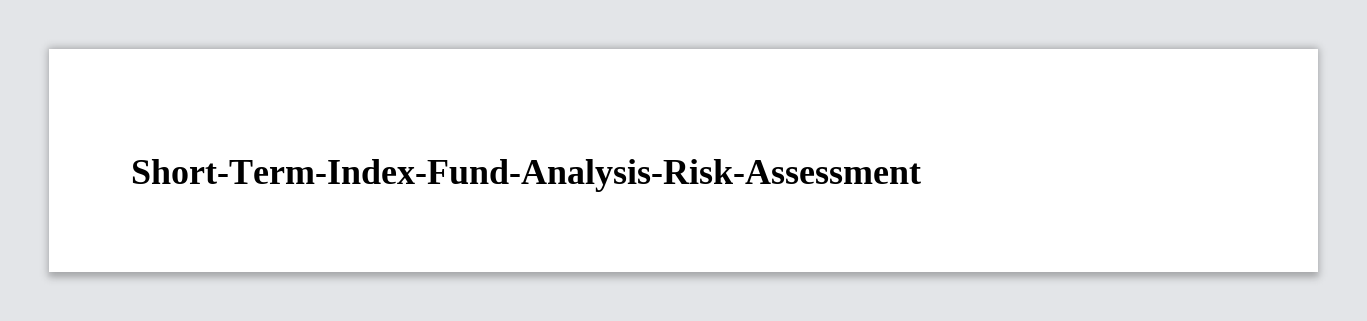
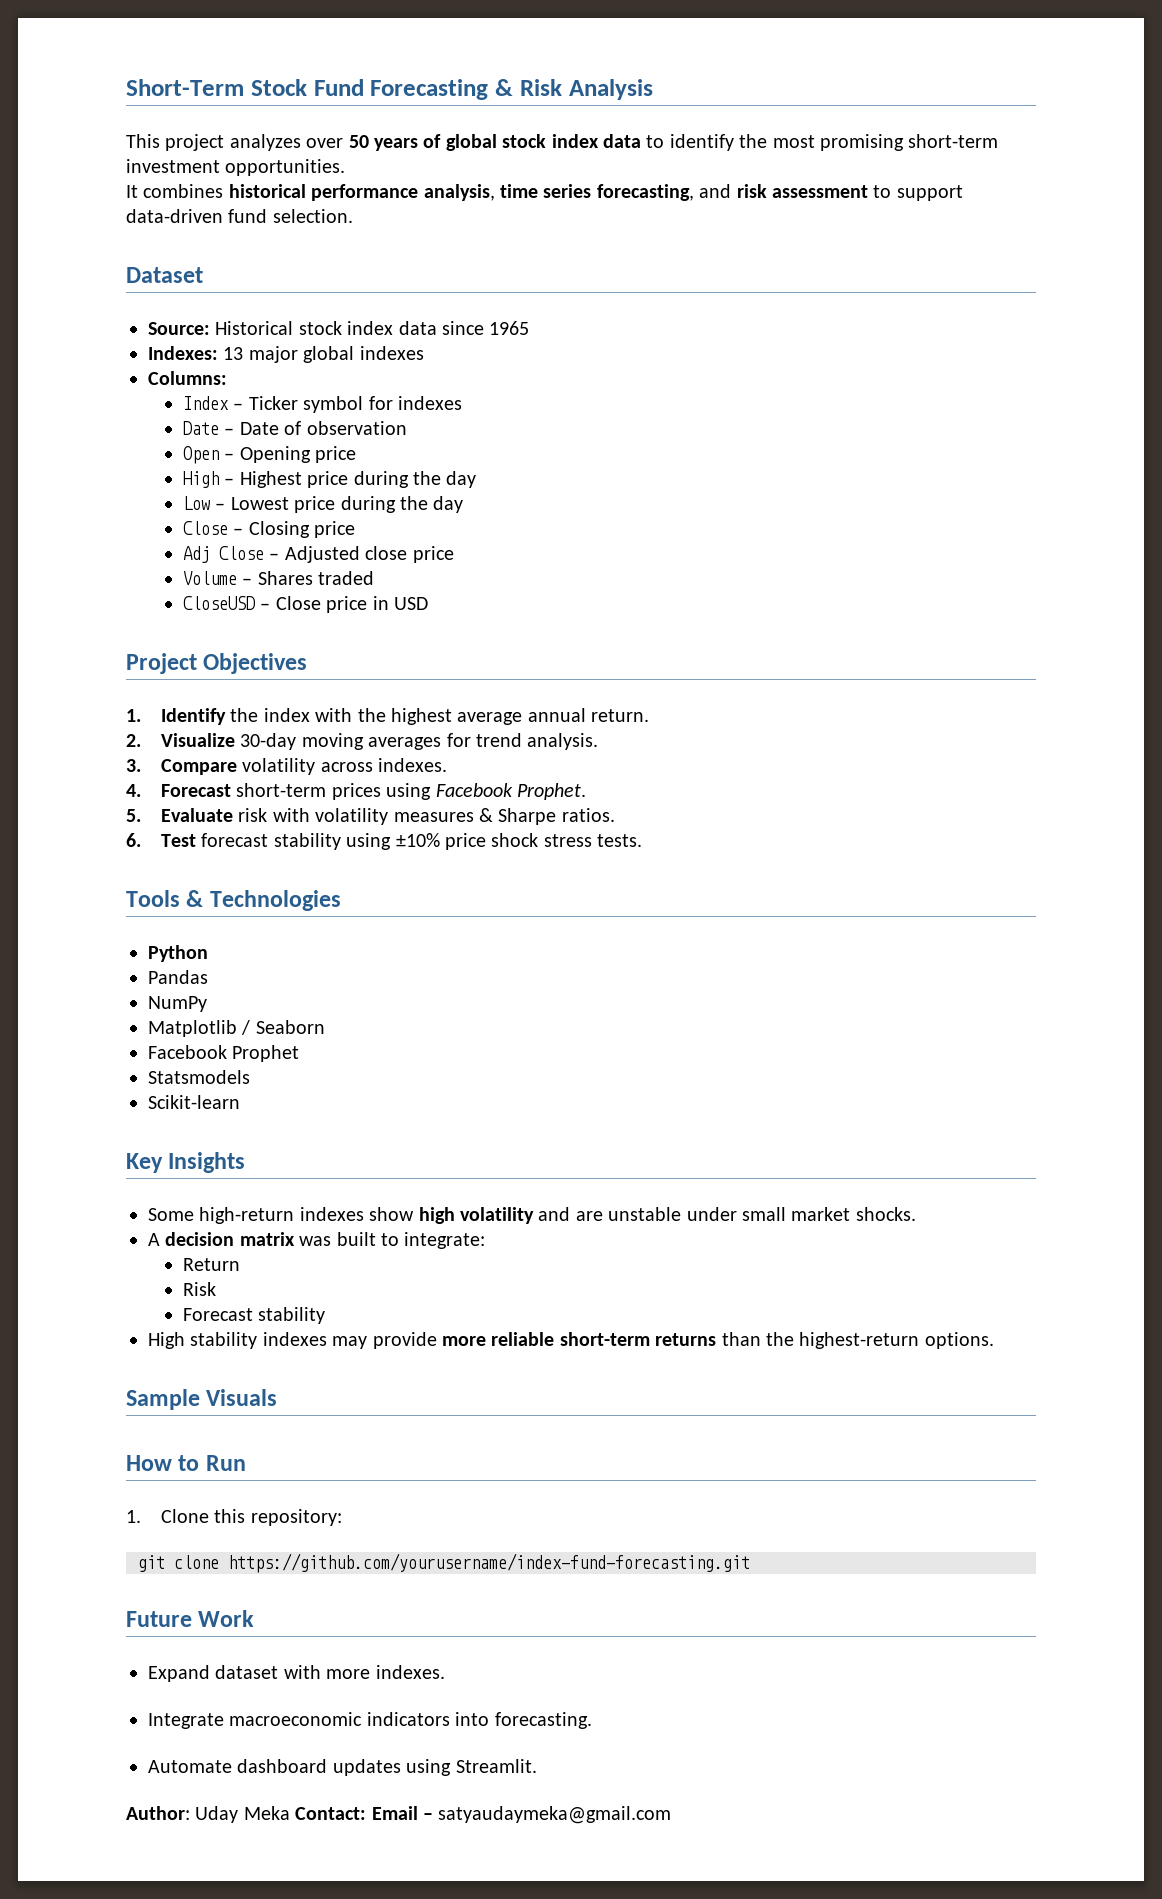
- Short-Term-Index-Fund-Analysis-Risk-Assessment
+ Short-Term Stock Fund Forecasting & Risk Analysis
+ This project analyzes over 50 years of global stock index data to identify the most promising short-term investment opportunities.
+ It combines historical performance analysis, time series forecasting, and risk assessment to support data-driven fund selection.
+ Dataset
+ Source: Historical stock index data since 1965
+ Indexes: 13 major global indexes
+ Columns:
+ Index – Ticker symbol for indexes
+ Date – Date of observation
+ Open – Opening price
+ High – Highest price during the day
+ Low – Lowest price during the day
+ Close – Closing price
+ Adj Close – Adjusted close price
+ Volume – Shares traded
+ CloseUSD – Close price in USD
+ Project Objectives
+ 1. Identify the index with the highest average annual return.
+ 2. Visualize 30-day moving averages for trend analysis.
+ 3. Compare volatility across indexes.
+ 4. Forecast short-term prices using Facebook Prophet.
+ 5. Evaluate risk with volatility measures & Sharpe ratios.
+ 6. Test forecast stability using ±10% price shock stress tests.
+ Tools & Technologies
+ Python
+ Pandas
+ NumPy
+ Matplotlib / Seaborn
+ Facebook Prophet
+ Statsmodels
+ Scikit-learn
+ Key Insights
+ Some high-return indexes show high volatility and are unstable under small market shocks.
+ A decision matrix was built to integrate:
+ Return
+ Risk
+ Forecast stability
+ High stability indexes may provide more reliable short-term returns than the highest-return options.
+ Sample Visuals
+ How to Run
+ 1. Clone this repository:
+ git clone https://github.com/yourusername/index-fund-forecasting.git
+ Future Work
+ Expand dataset with more indexes.
+ Integrate macroeconomic indicators into forecasting.
+ Automate dashboard updates using Streamlit.
+ Author: Uday Meka Contact: Email – satyaudaymeka@gmail.com

